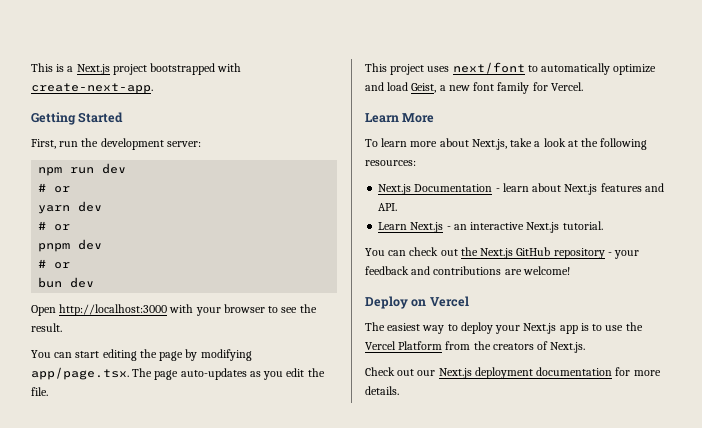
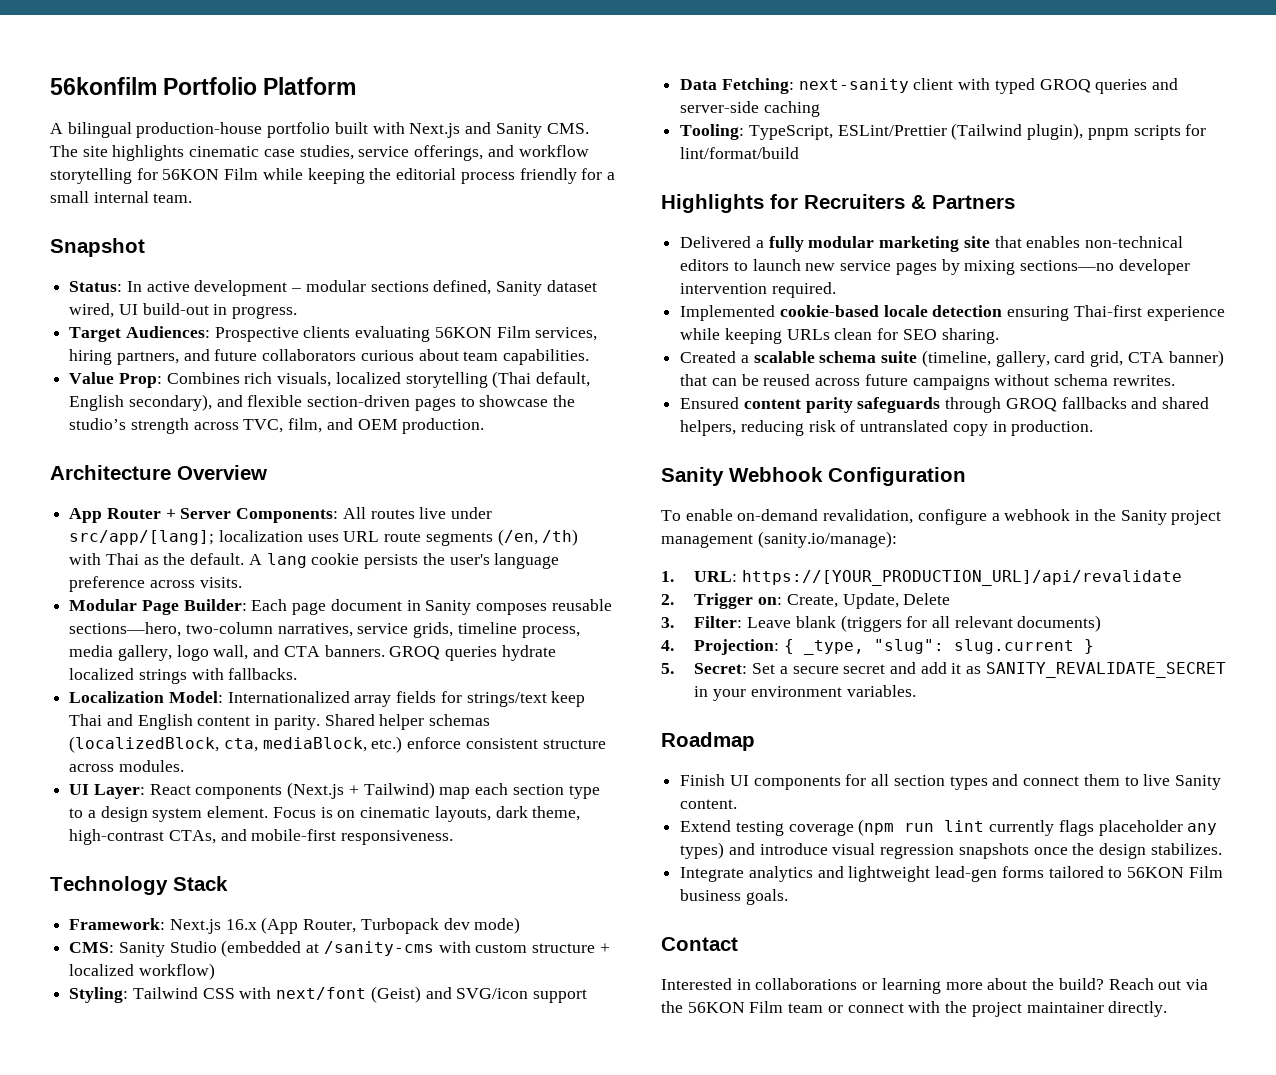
- This is a Next.js project bootstrapped with create-next-app.
- Getting Started
- First, run the development server:
- npm run dev
- # or
- yarn dev
- # or
- pnpm dev
- # or
- bun dev
- Open http://localhost:3000 with your browser to see the result.
- You can start editing the page by modifying app/page.tsx. The page auto-updates as you edit the file.
- This project uses next/font to automatically optimize and load Geist, a new font family for Vercel.
- Learn More
- To learn more about Next.js, take a look at the following resources:
- Next.js Documentation - learn about Next.js features and API.
- Learn Next.js - an interactive Next.js tutorial.
- You can check out the Next.js GitHub repository - your feedback and contributions are welcome!
- Deploy on Vercel
- The easiest way to deploy your Next.js app is to use the Vercel Platform from the creators of Next.js.
- Check out our Next.js deployment documentation for more details.
+ 56konfilm Portfolio Platform
+ A bilingual production-house portfolio built with Next.js and Sanity CMS. The site highlights cinematic case studies, service offerings, and workflow storytelling for 56KON Film while keeping the editorial process friendly for a small internal team.
+ Snapshot
+ Status: In active development – modular sections defined, Sanity dataset wired, UI build-out in progress.
+ Target Audiences: Prospective clients evaluating 56KON Film services, hiring partners, and future collaborators curious about team capabilities.
+ Value Prop: Combines rich visuals, localized storytelling (Thai default, English secondary), and flexible section-driven pages to showcase the studio’s strength across TVC, film, and OEM production.
+ Architecture Overview
+ App Router + Server Components: All routes live under src/app/[lang]; localization uses URL route segments (/en, /th) with Thai as the default. A lang cookie persists the user's language preference across visits.
+ Modular Page Builder: Each page document in Sanity composes reusable sections—hero, two-column narratives, service grids, timeline process, media gallery, logo wall, and CTA banners. GROQ queries hydrate localized strings with fallbacks.
+ Localization Model: Internationalized array fields for strings/text keep Thai and English content in parity. Shared helper schemas (localizedBlock, cta, mediaBlock, etc.) enforce consistent structure across modules.
+ UI Layer: React components (Next.js + Tailwind) map each section type to a design system element. Focus is on cinematic layouts, dark theme, high-contrast CTAs, and mobile-first responsiveness.
+ Technology Stack
+ Framework: Next.js 16.x (App Router, Turbopack dev mode)
+ CMS: Sanity Studio (embedded at /sanity-cms with custom structure + localized workflow)
+ Styling: Tailwind CSS with next/font (Geist) and SVG/icon support
+ Data Fetching: next-sanity client with typed GROQ queries and server-side caching
+ Tooling: TypeScript, ESLint/Prettier (Tailwind plugin), pnpm scripts for lint/format/build
+ Highlights for Recruiters & Partners
+ Delivered a fully modular marketing site that enables non-technical editors to launch new service pages by mixing sections—no developer intervention required.
+ Implemented cookie-based locale detection ensuring Thai-first experience while keeping URLs clean for SEO sharing.
+ Created a scalable schema suite (timeline, gallery, card grid, CTA banner) that can be reused across future campaigns without schema rewrites.
+ Ensured content parity safeguards through GROQ fallbacks and shared helpers, reducing risk of untranslated copy in production.
+ Sanity Webhook Configuration
+ To enable on-demand revalidation, configure a webhook in the Sanity project management (sanity.io/manage):
+ 1. URL: https://[YOUR_PRODUCTION_URL]/api/revalidate
+ 2. Trigger on: Create, Update, Delete
+ 3. Filter: Leave blank (triggers for all relevant documents)
+ 4. Projection: { _type, "slug": slug.current }
+ 5. Secret: Set a secure secret and add it as SANITY_REVALIDATE_SECRET in your environment variables.
+ Roadmap
+ Finish UI components for all section types and connect them to live Sanity content.
+ Extend testing coverage (npm run lint currently flags placeholder any types) and introduce visual regression snapshots once the design stabilizes.
+ Integrate analytics and lightweight lead-gen forms tailored to 56KON Film business goals.
+ Contact
+ Interested in collaborations or learning more about the build? Reach out via the 56KON Film team or connect with the project maintainer directly.

